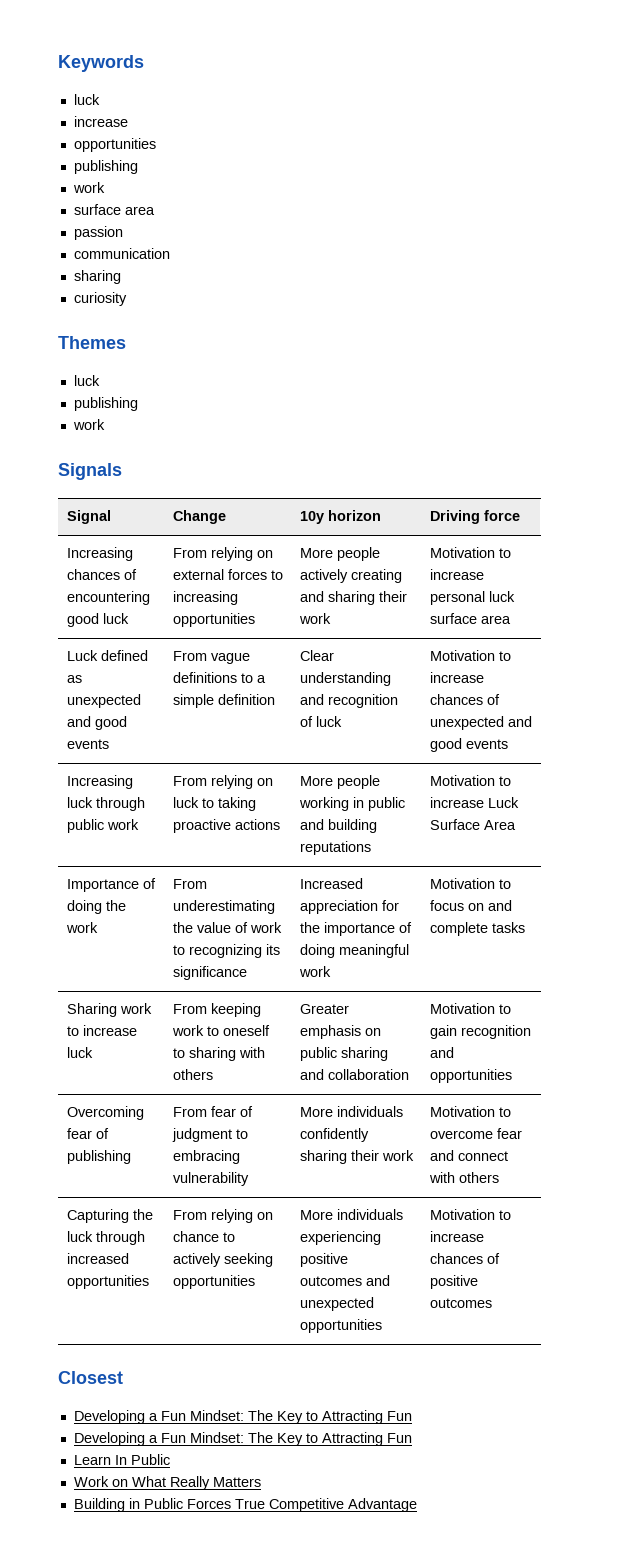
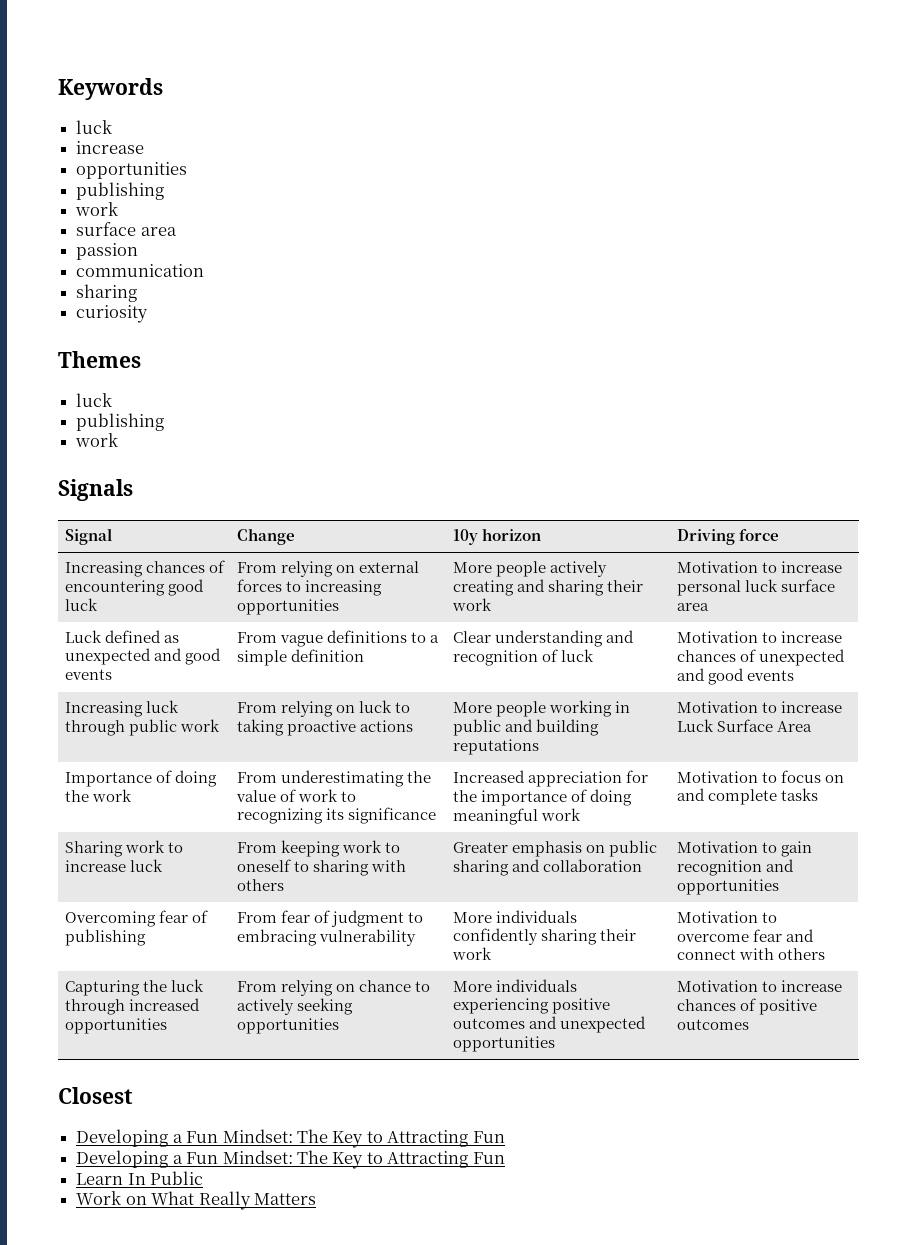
- Building in Public Forces True Competitive Advantage

